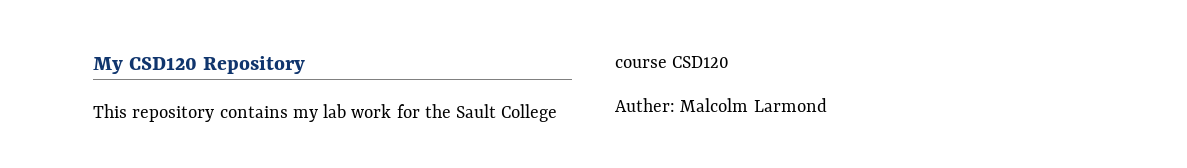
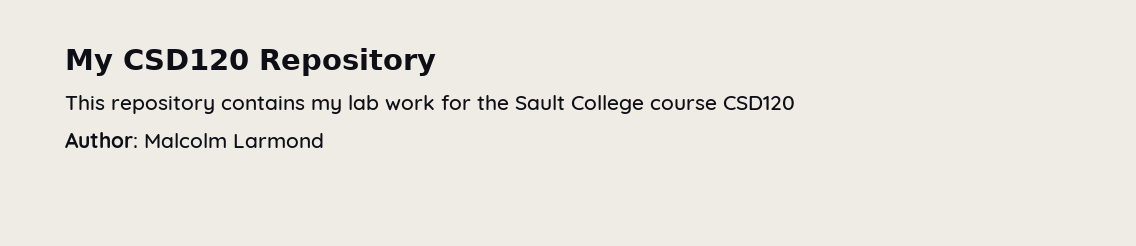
- Auther: Malcolm Larmond
+ Author: Malcolm Larmond

